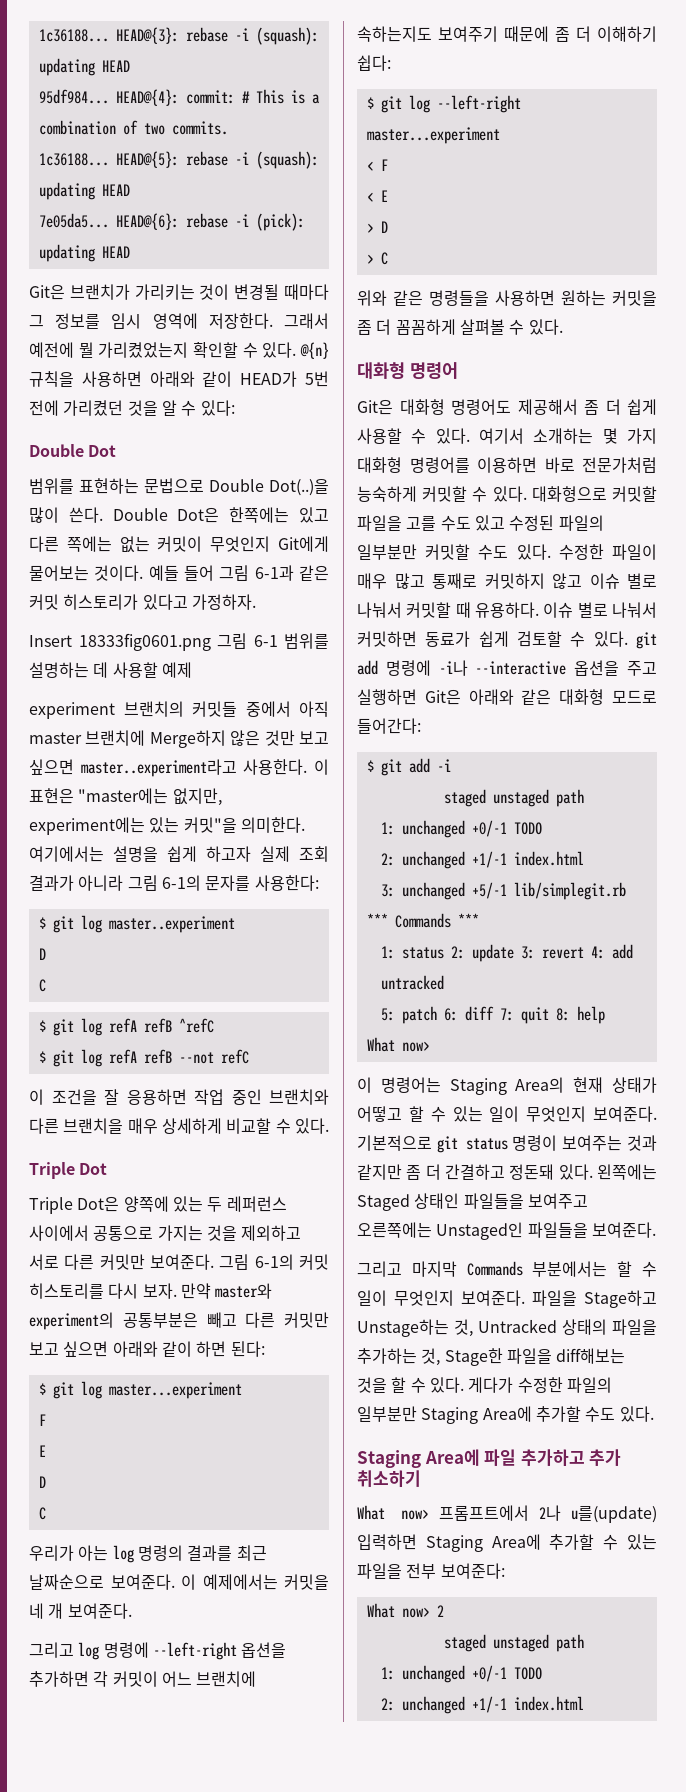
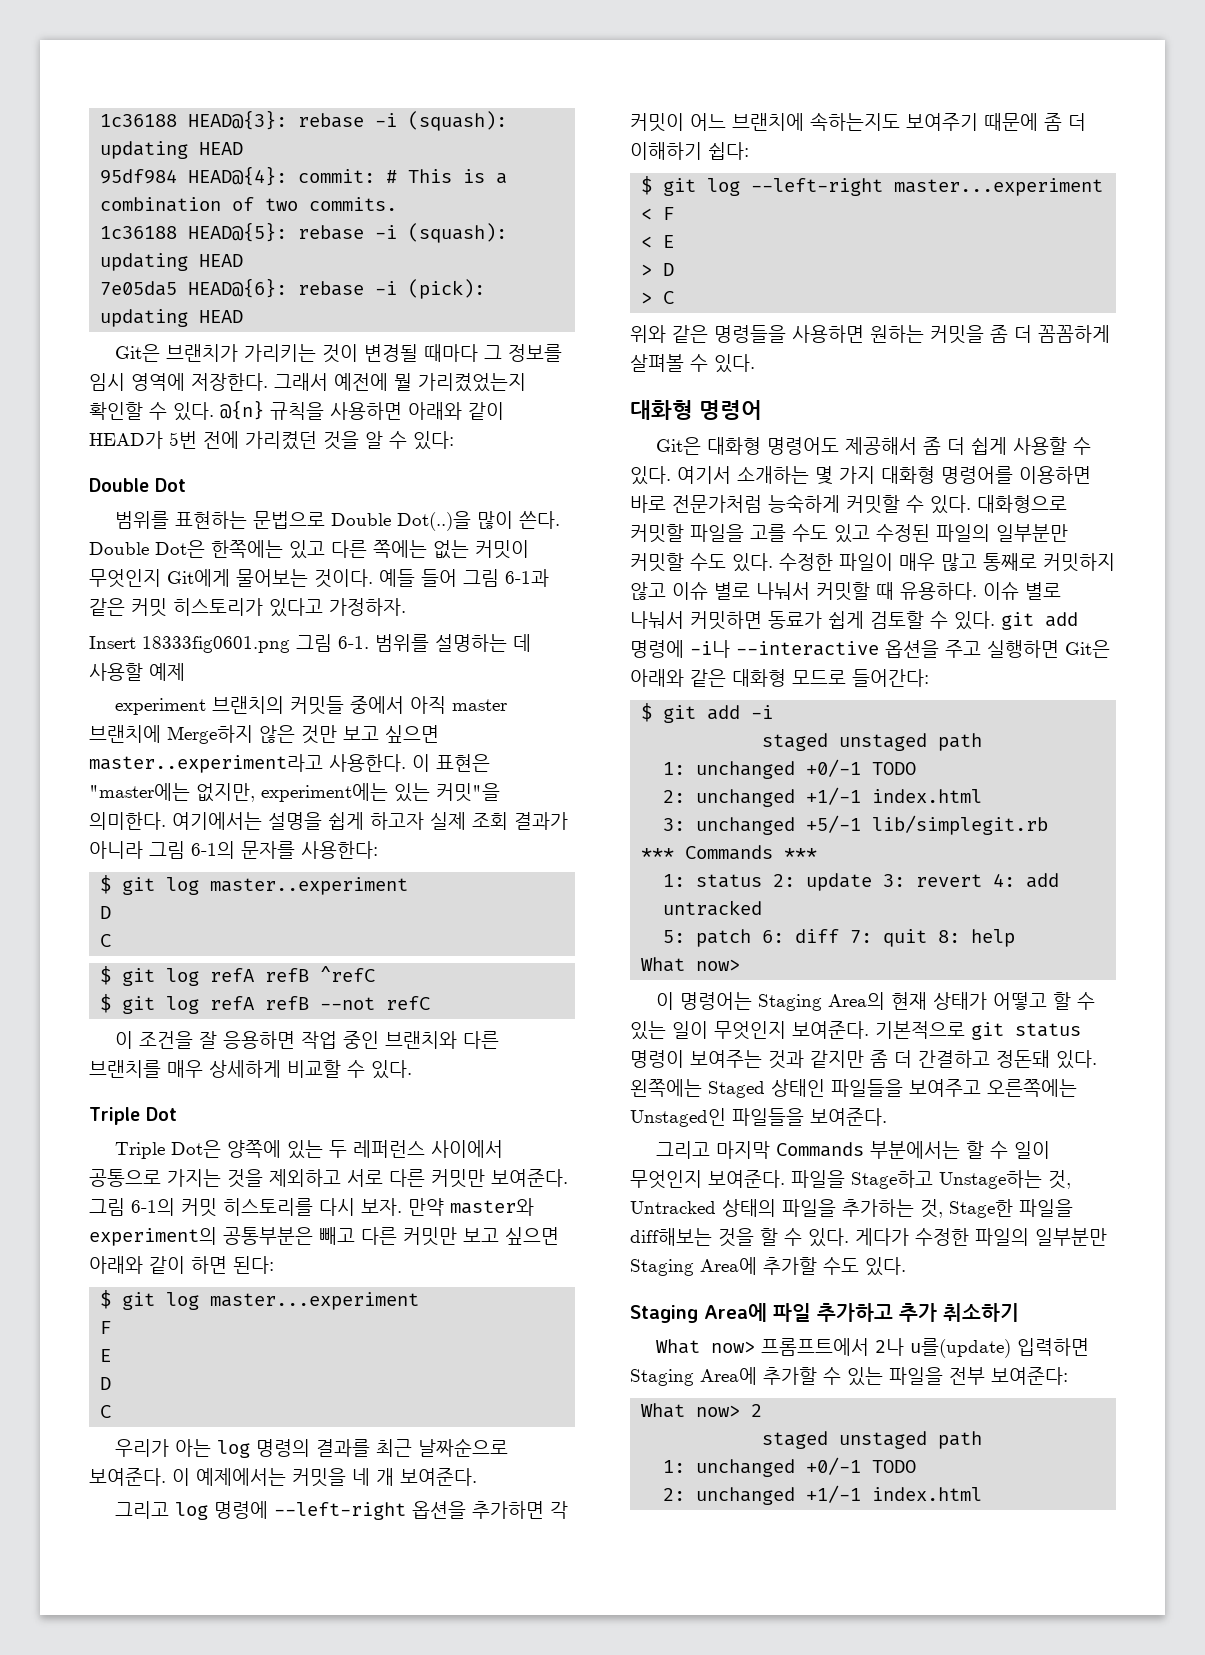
- 1c36188... HEAD@{3}: rebase -i (squash): updating HEAD
+ 1c36188 HEAD@{3}: rebase -i (squash): updating HEAD
- 95df984... HEAD@{4}: commit: # This is a combination of two commits.
+ 95df984 HEAD@{4}: commit: # This is a combination of two commits.
- 1c36188... HEAD@{5}: rebase -i (squash): updating HEAD
+ 1c36188 HEAD@{5}: rebase -i (squash): updating HEAD
- 7e05da5... HEAD@{6}: rebase -i (pick): updating HEAD
+ 7e05da5 HEAD@{6}: rebase -i (pick): updating HEAD
- Insert 18333fig0601.png 그림 6-1 범위를 설명하는 데 사용할 예제
+ Insert 18333fig0601.png 그림 6-1. 범위를 설명하는 데 사용할 예제
- 이 조건을 잘 응용하면 작업 중인 브랜치와 다른 브랜치을 매우 상세하게 비교할 수 있다.
+ 이 조건을 잘 응용하면 작업 중인 브랜치와 다른 브랜치를 매우 상세하게 비교할 수 있다.

